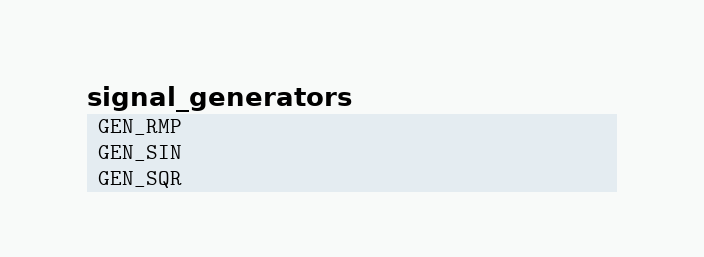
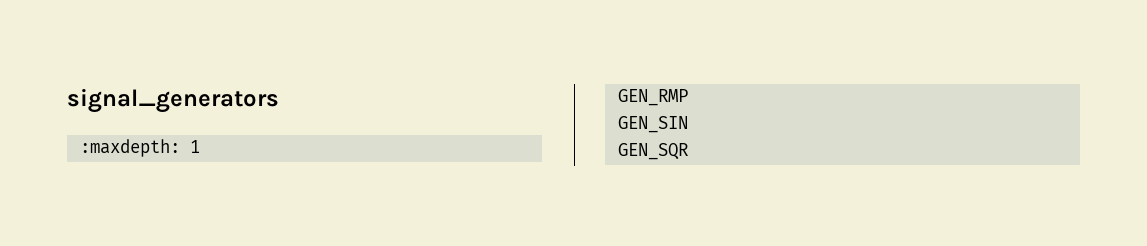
+ :maxdepth: 1

